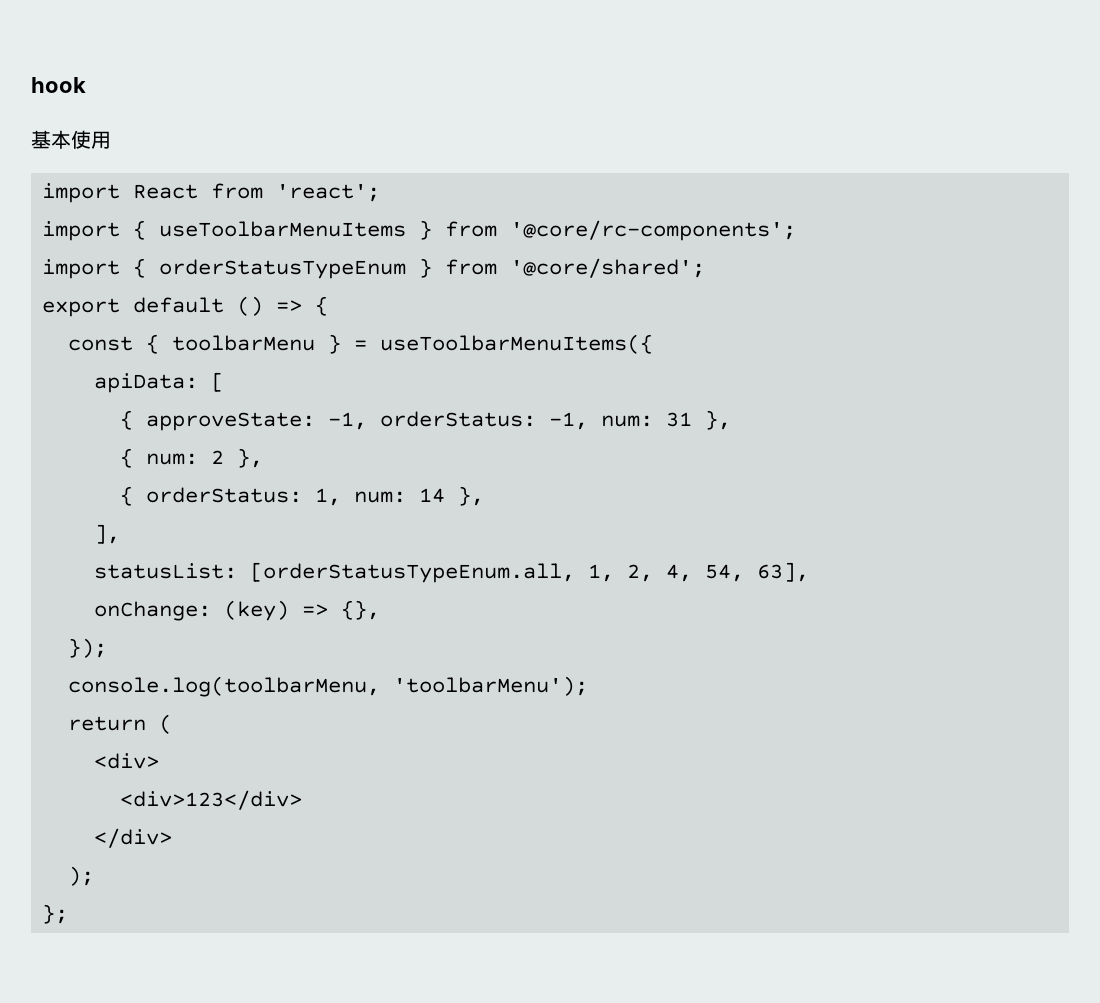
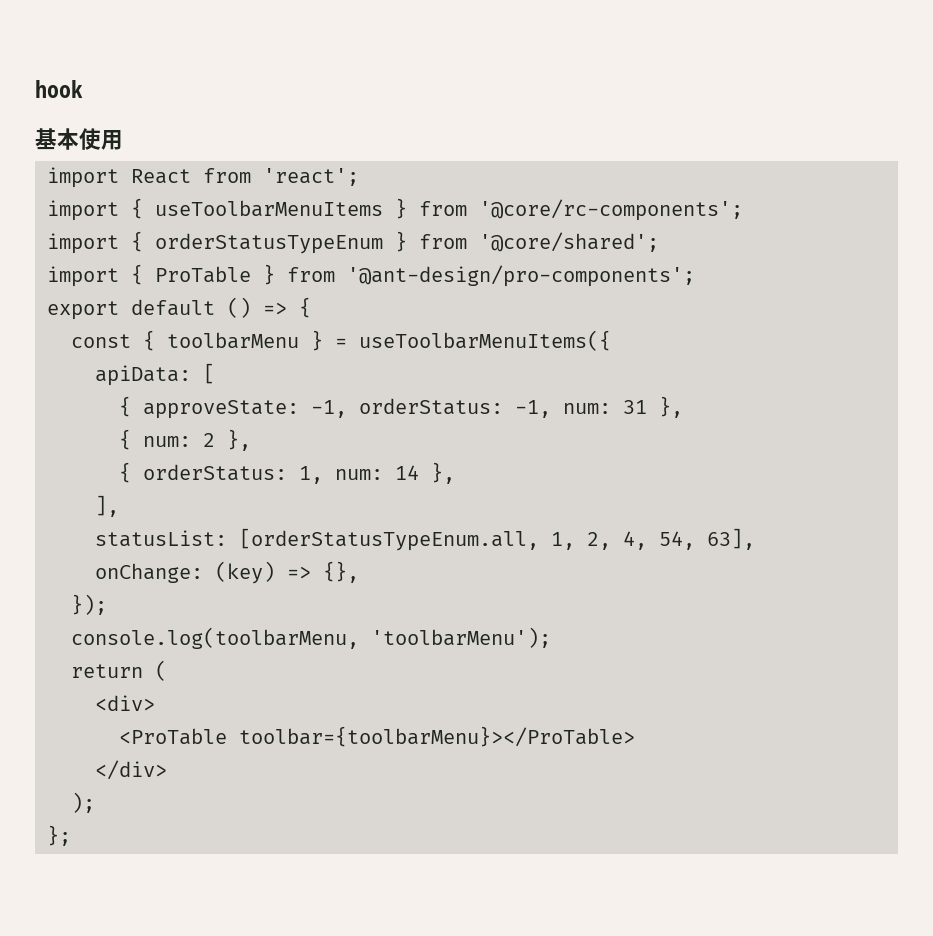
+ import { ProTable } from '@ant-design/pro-components';
- <div>123</div>
+ <ProTable toolbar={toolbarMenu}></ProTable>

